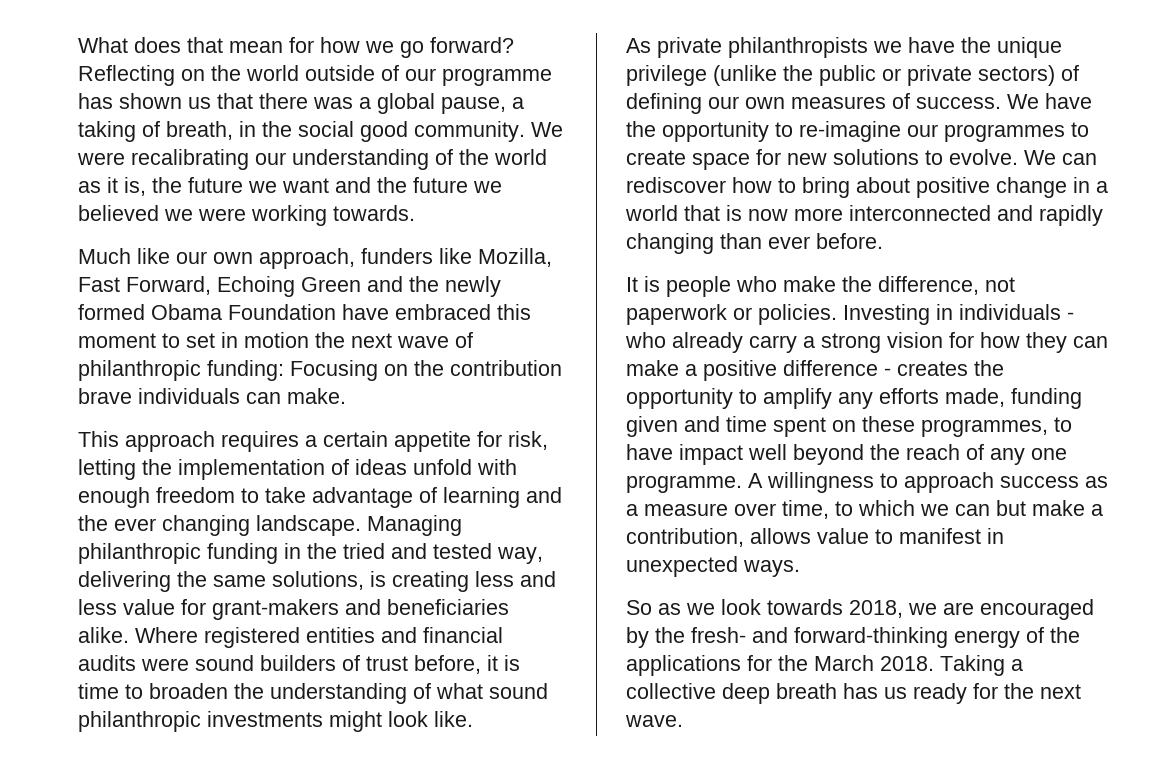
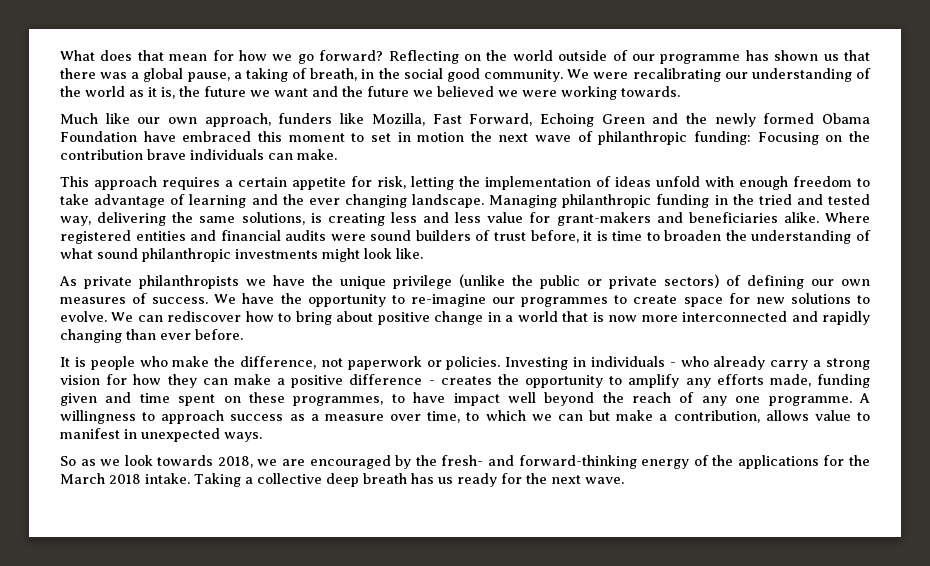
- So as we look towards 2018, we are encouraged by the fresh- and forward-thinking energy of the applications for the March 2018.
+ So as we look towards 2018, we are encouraged by the fresh- and forward-thinking energy of the applications for the March 2018 intake.

